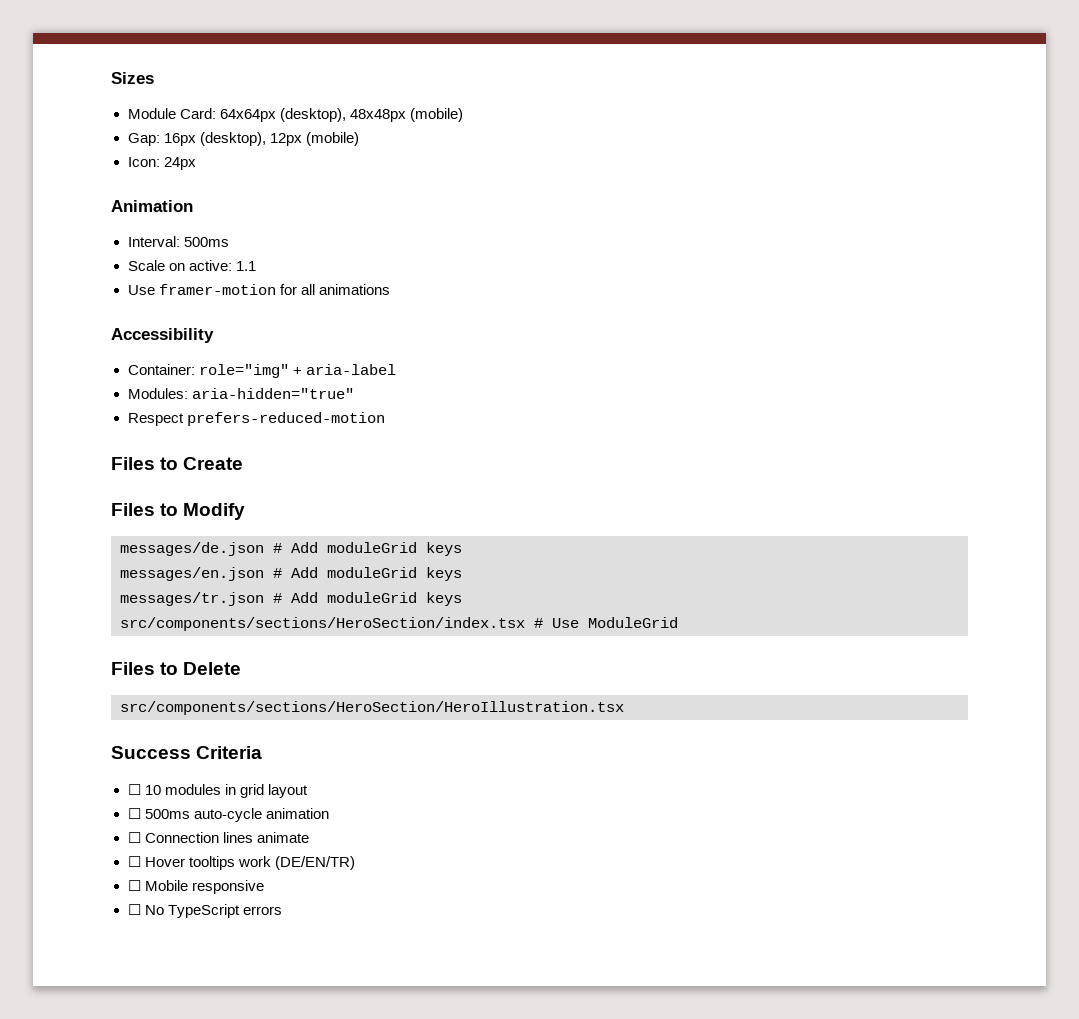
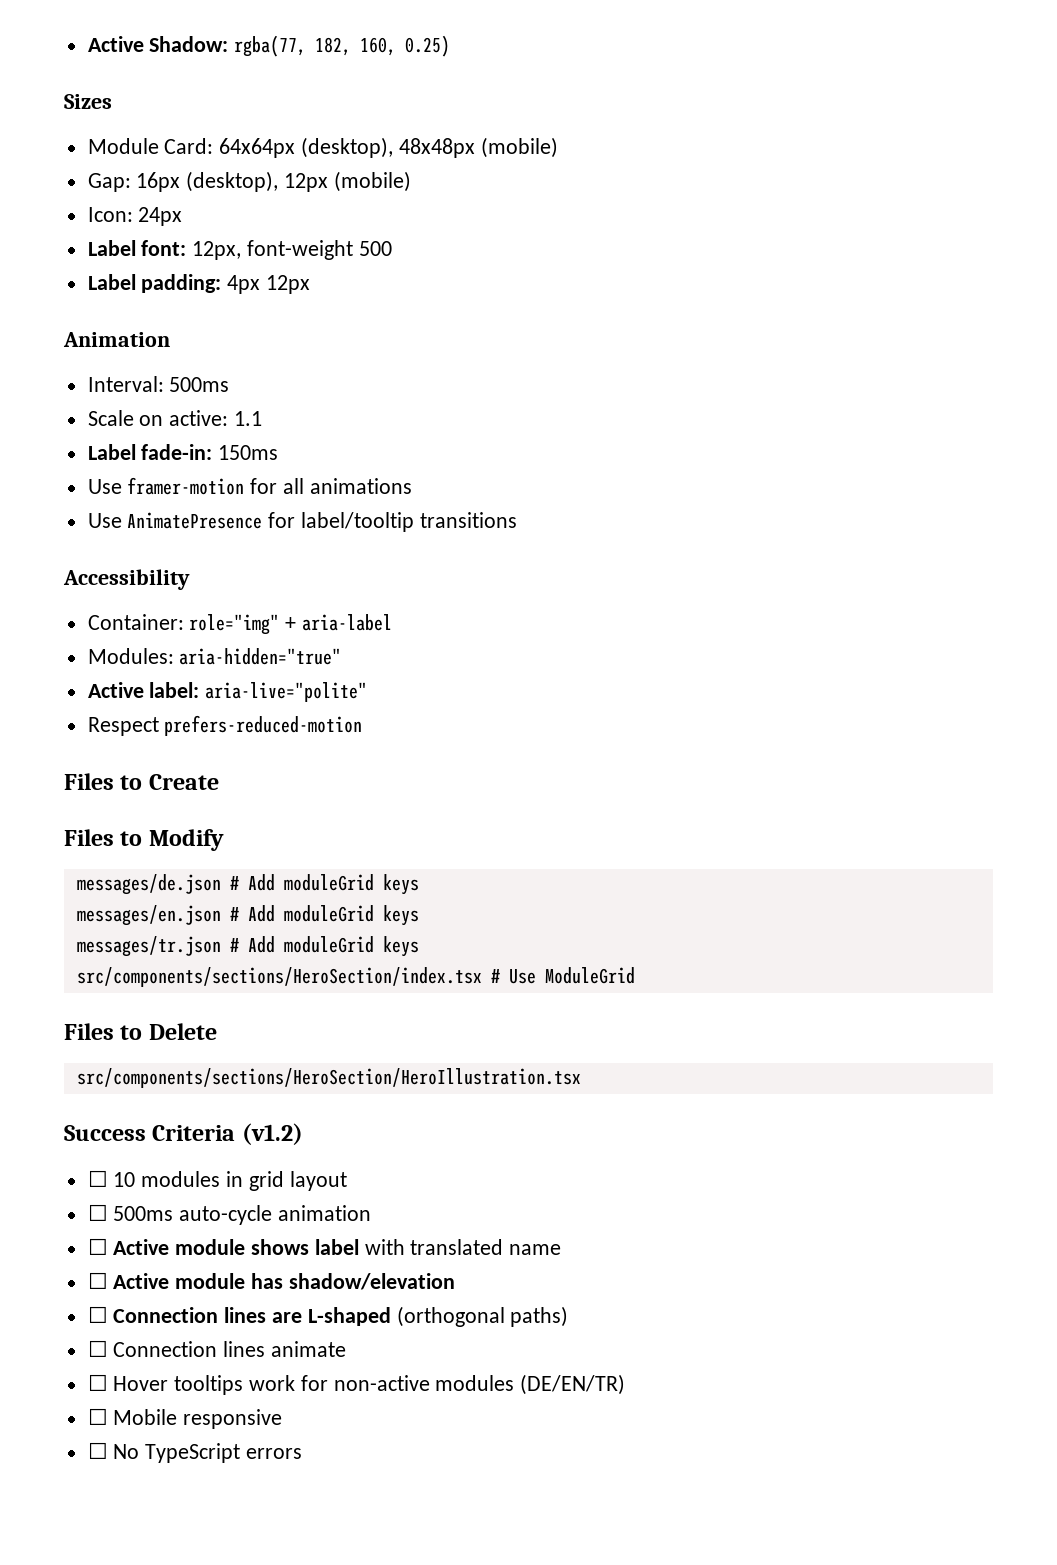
+ Active Shadow: rgba(77, 182, 160, 0.25)
+ Label font: 12px, font-weight 500
+ Label padding: 4px 12px
+ Label fade-in: 150ms
+ Use AnimatePresence for label/tooltip transitions
+ Active label: aria-live="polite"
- Success Criteria
+ Success Criteria (v1.2)
+ ☐ Active module shows label with translated name
+ ☐ Active module has shadow/elevation
+ ☐ Connection lines are L-shaped (orthogonal paths)
- ☐ Hover tooltips work (DE/EN/TR)
+ ☐ Hover tooltips work for non-active modules (DE/EN/TR)

